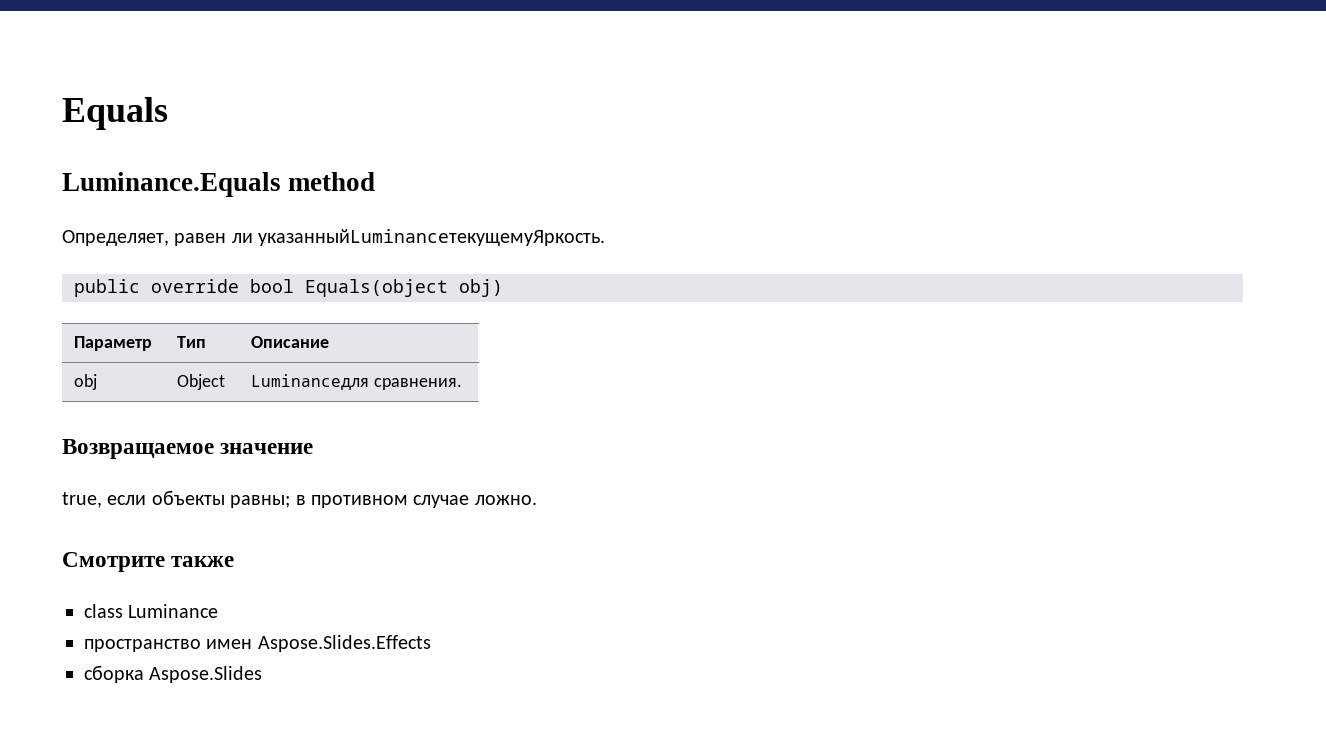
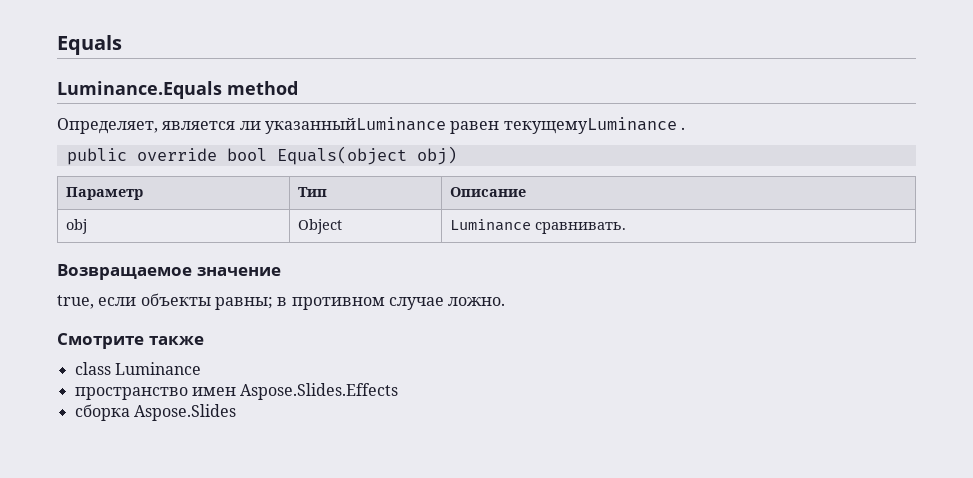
- Определяет, равен ли указанныйLuminanceтекущемуЯркость.
+ Определяет, является ли указанныйLuminance равен текущемуLuminance .
- obj | Object | Luminanceдля сравнения.
+ obj | Object | Luminance сравнивать.

